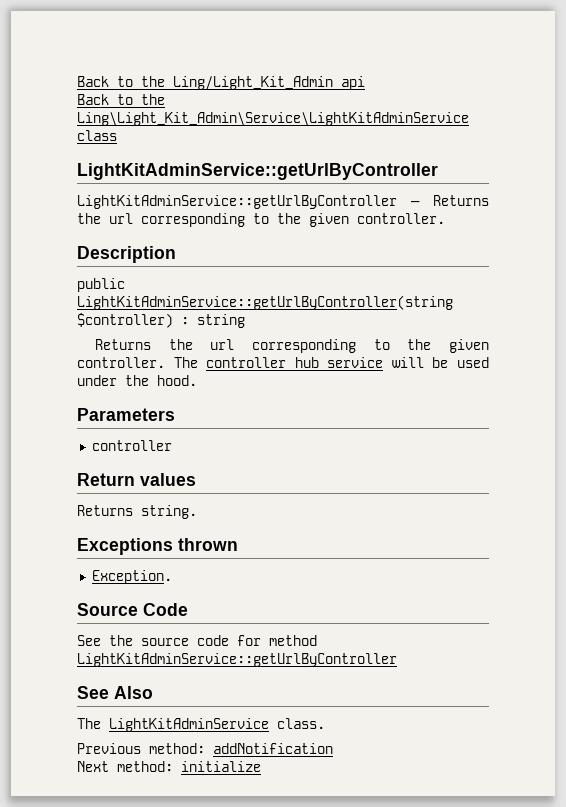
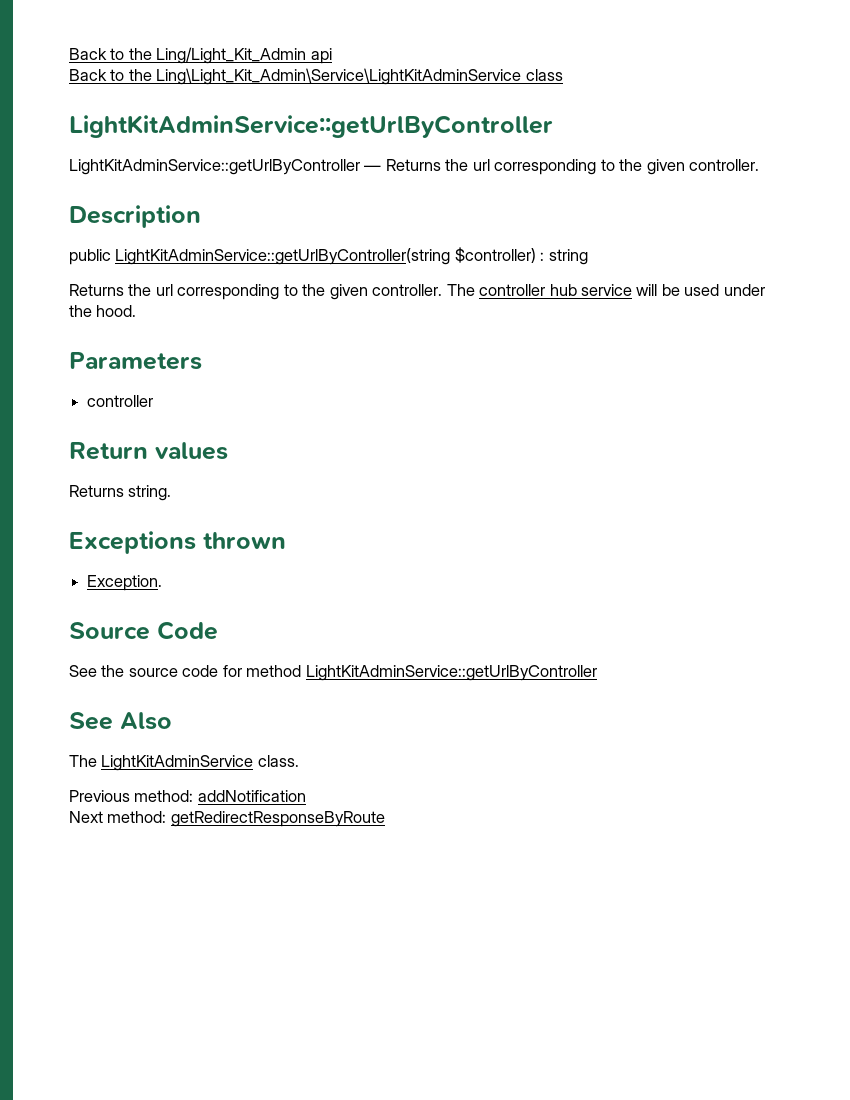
- Next method: initialize
+ Next method: getRedirectResponseByRoute

